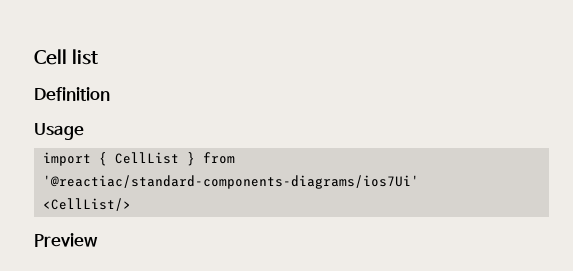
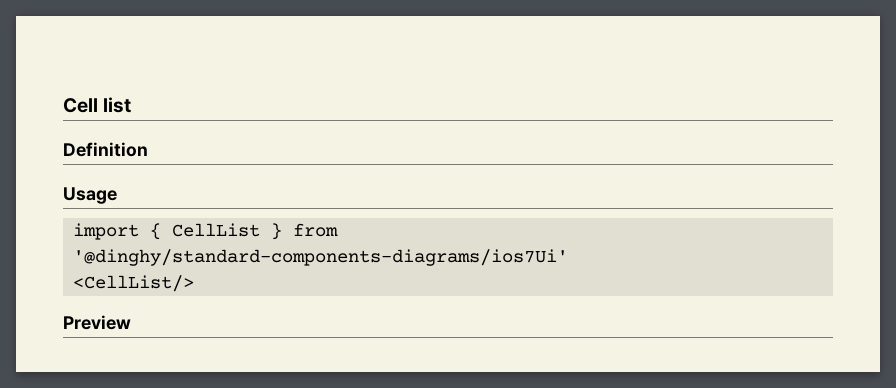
- import { CellList } from '@reactiac/standard-components-diagrams/ios7Ui'
+ import { CellList } from '@dinghy/standard-components-diagrams/ios7Ui'

